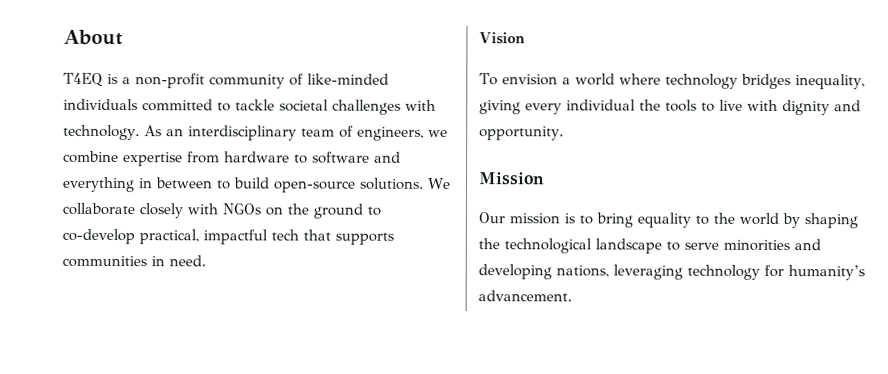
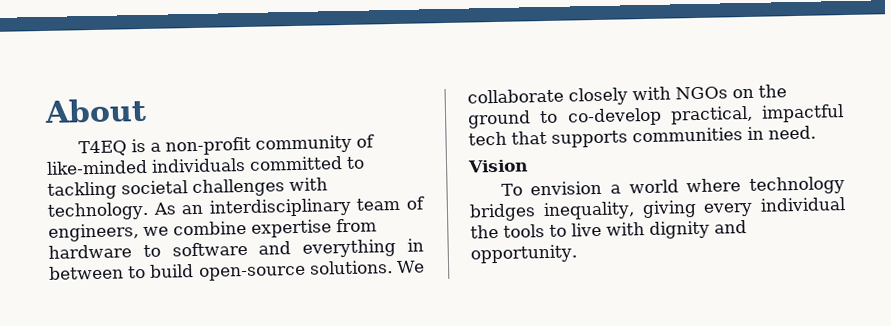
- T4EQ is a non-profit community of like-minded individuals committed to tackle societal challenges with technology.
+ T4EQ is a non-profit community of like-minded individuals committed to tackling societal challenges with technology.
- Mission
- Our mission is to bring equality to the world by shaping the technological landscape to serve minorities and developing nations, leveraging technology for humanity’s advancement.

